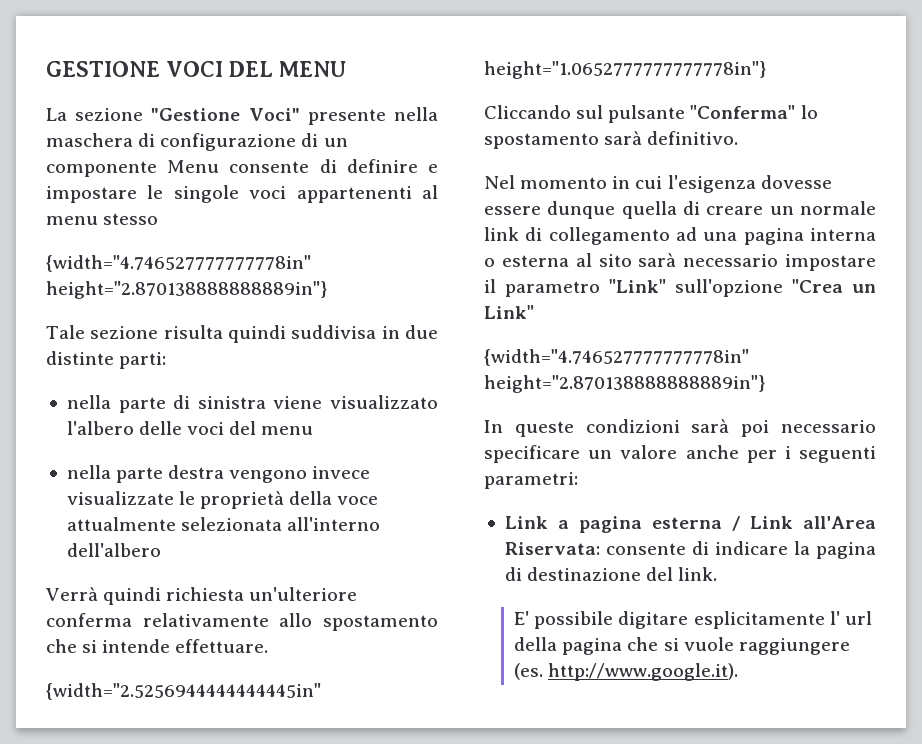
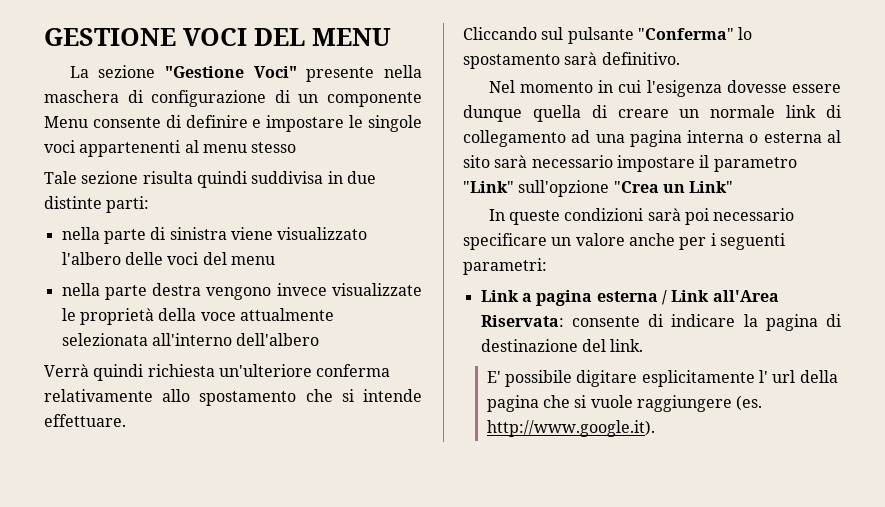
  La sezione "Gestione Voci" presente nella maschera di configurazione di un componente Menu consente di definire e impostare le singole voci appartenenti al menu stesso
- {width="4.746527777777778in" height="2.870138888888889in"}
- {width="2.5256944444444445in" height="1.0652777777777778in"}
  Nel momento in cui l'esigenza dovesse essere dunque quella di creare un normale link di collegamento ad una pagina interna o esterna al sito sarà necessario impostare il parametro "Link" sull'opzione "Crea un Link"
- {width="4.746527777777778in" height="2.870138888888889in"}

